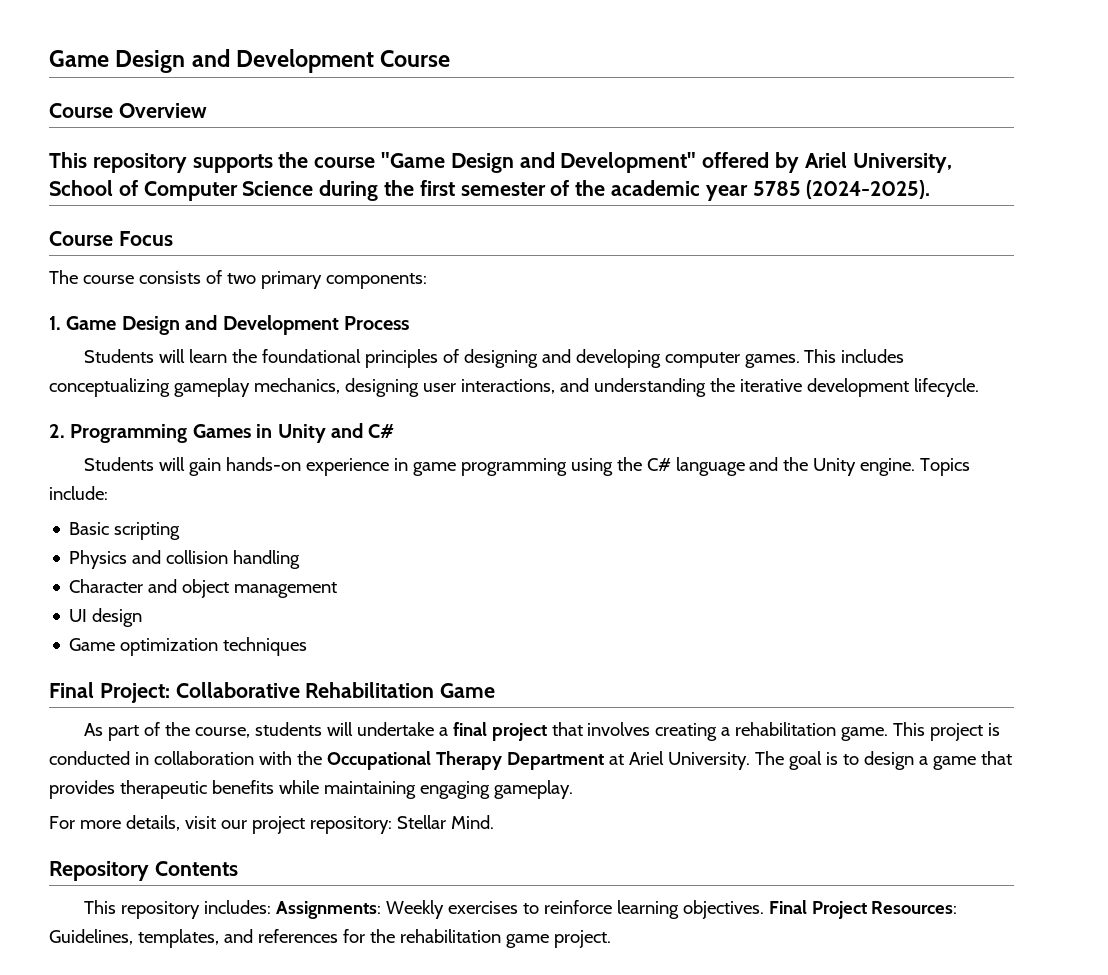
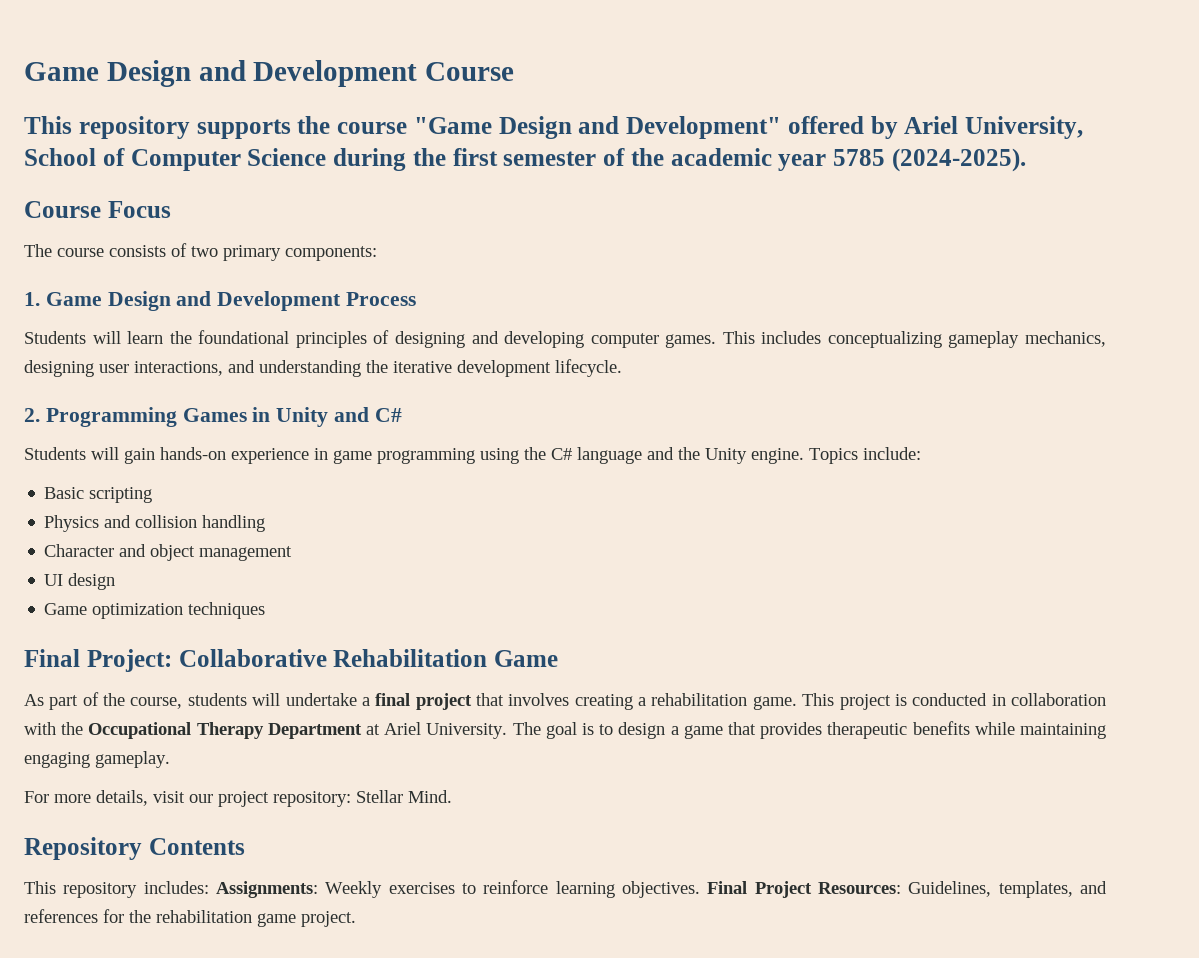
- Course Overview

